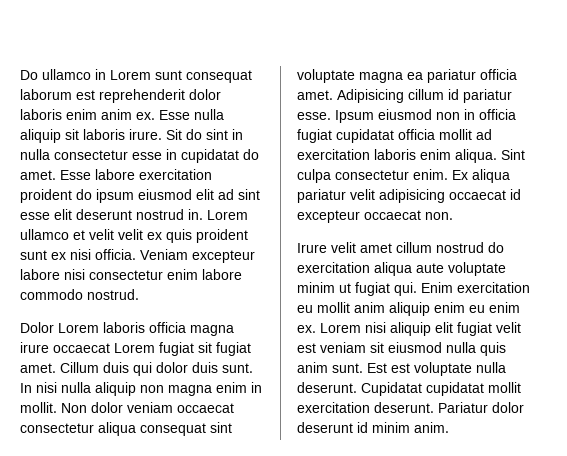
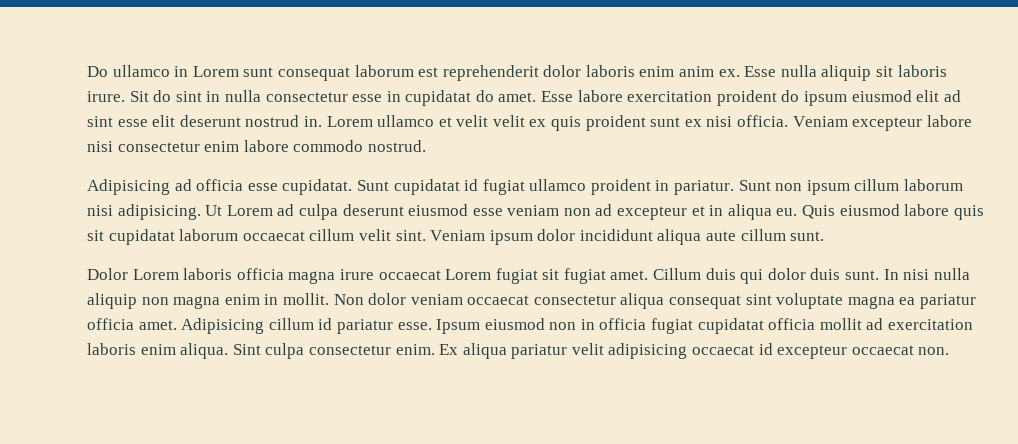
+ Adipisicing ad officia esse cupidatat. Sunt cupidatat id fugiat ullamco proident in pariatur. Sunt non ipsum cillum laborum nisi adipisicing. Ut Lorem ad culpa deserunt eiusmod esse veniam non ad excepteur et in aliqua eu. Quis eiusmod labore quis sit cupidatat laborum occaecat cillum velit sint. Veniam ipsum dolor incididunt aliqua aute cillum sunt.
- Irure velit amet cillum nostrud do exercitation aliqua aute voluptate minim ut fugiat qui. Enim exercitation eu mollit anim aliquip enim eu enim ex. Lorem nisi aliquip elit fugiat velit est veniam sit eiusmod nulla quis anim sunt. Est est voluptate nulla deserunt. Cupidatat cupidatat mollit exercitation deserunt. Pariatur dolor deserunt id minim anim.

